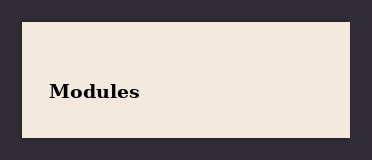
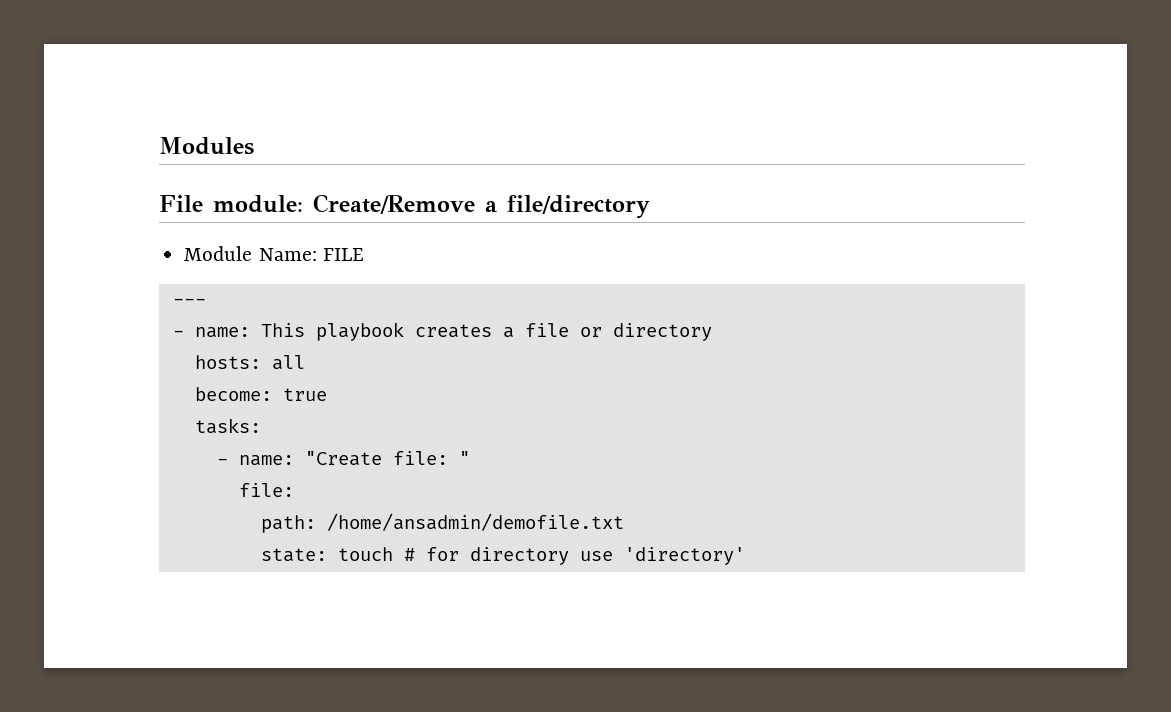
+ File module: Create/Remove a file/directory
+ Module Name: FILE
+ ---
+ - name: This playbook creates a file or directory
+ hosts: all
+ become: true
+ tasks:
+ - name: "Create file: "
+ file:
+ path: /home/ansadmin/demofile.txt
+ state: touch # for directory use 'directory'

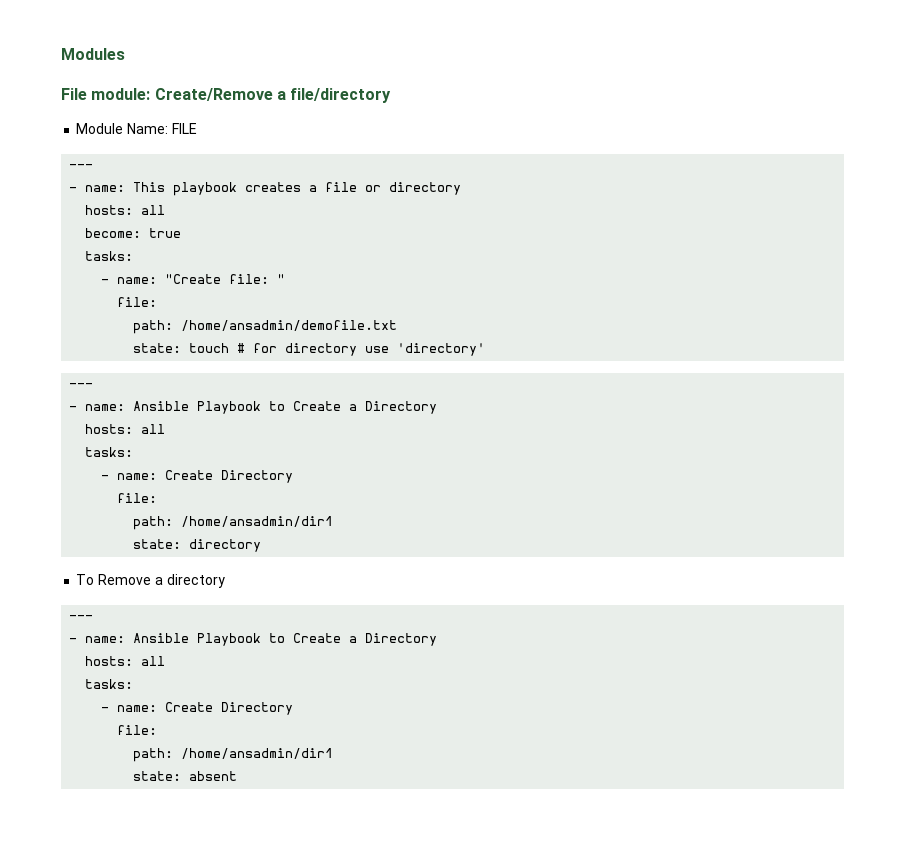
  state: touch # for directory use 'directory'
+ ---
+ - name: Ansible Playbook to Create a Directory
+ hosts: all
+ tasks:
+ - name: Create Directory
+ file:
+ path: /home/ansadmin/dir1
+ state: directory
+ To Remove a directory
+ ---
+ - name: Ansible Playbook to Create a Directory
+ hosts: all
+ tasks:
+ - name: Create Directory
+ file:
+ path: /home/ansadmin/dir1
+ state: absent

